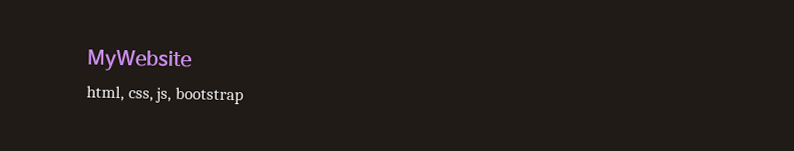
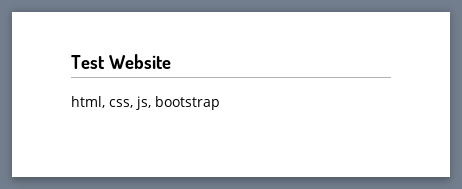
- MyWebsite
+ Test Website

